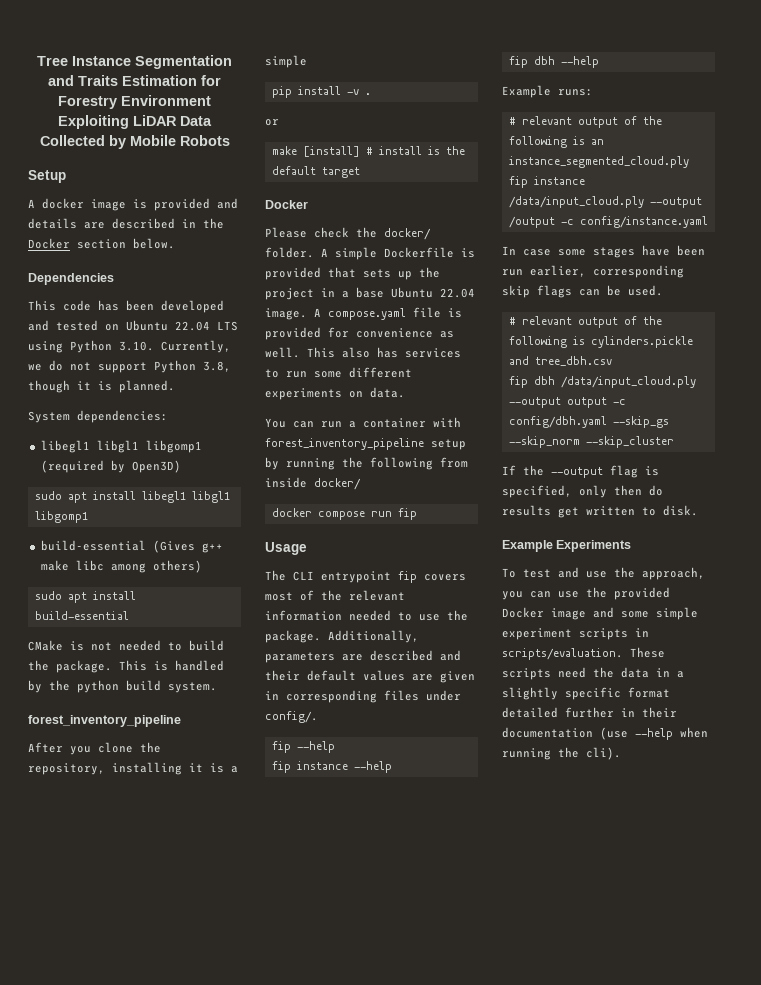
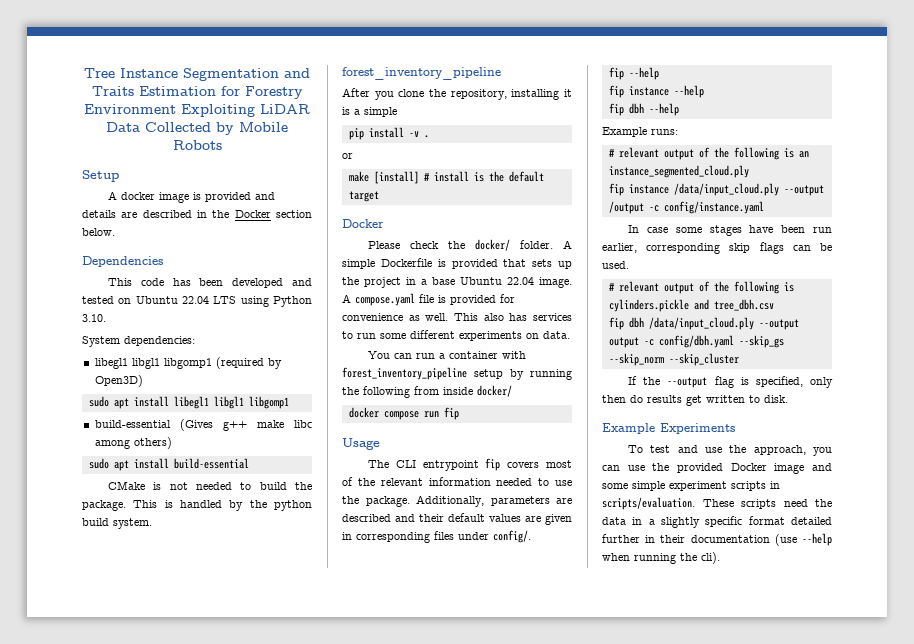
- This code has been developed and tested on Ubuntu 22.04 LTS using Python 3.10. Currently, we do not support Python 3.8, though it is planned.
+ This code has been developed and tested on Ubuntu 22.04 LTS using Python 3.10.

